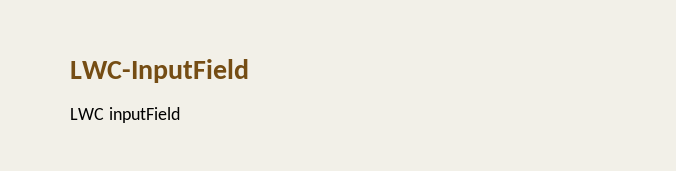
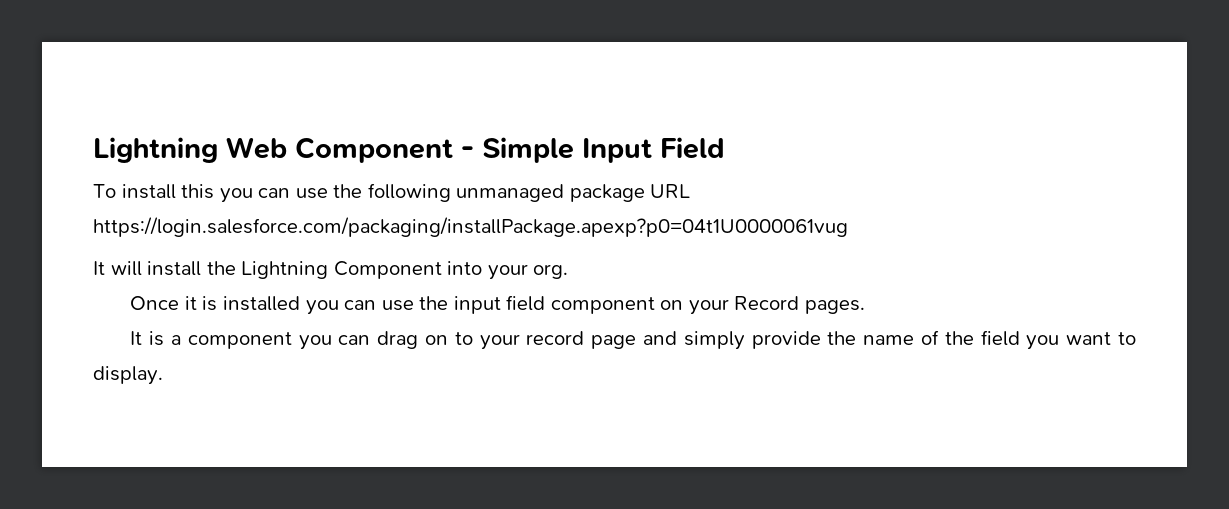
- LWC-InputField
- LWC inputField
+ Lightning Web Component - Simple Input Field
+ To install this you can use the following unmanaged package URL https://login.salesforce.com/packaging/installPackage.apexp?p0=04t1U0000061vug
+ It will install the Lightning Component into your org.
+ Once it is installed you can use the input field component on your Record pages.
+ It is a component you can drag on to your record page and simply provide the name of the field you want to display.

